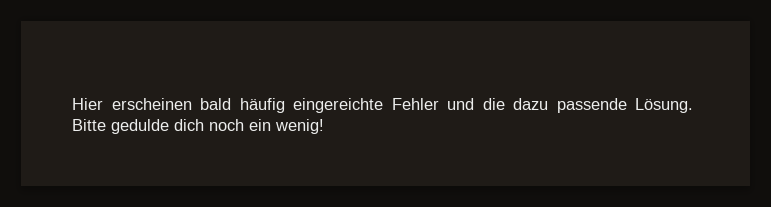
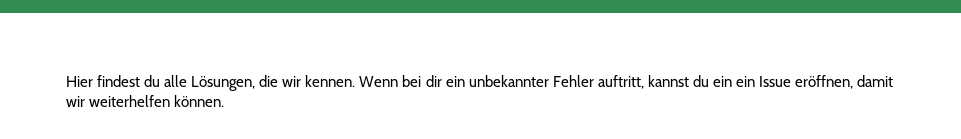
- Hier erscheinen bald häufig eingereichte Fehler und die dazu passende Lösung. Bitte gedulde dich noch ein wenig!
+ Hier findest du alle Lösungen, die wir kennen. Wenn bei dir ein unbekannter Fehler auftritt, kannst du ein ein Issue eröffnen, damit wir weiterhelfen können.

